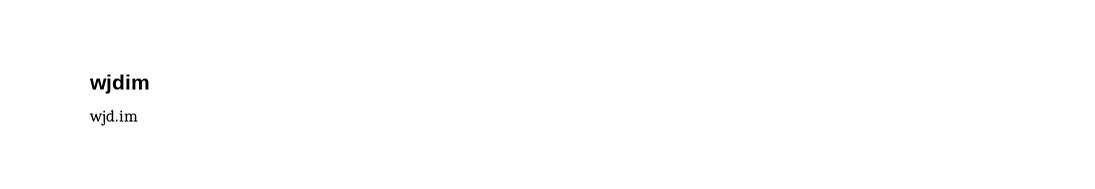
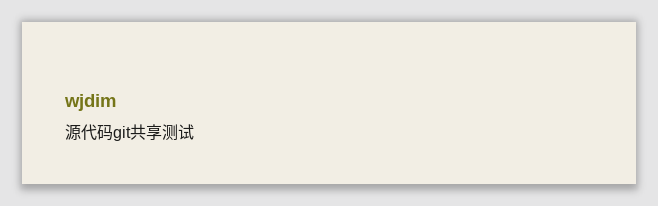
- wjd.im
+ 源代码git共享测试

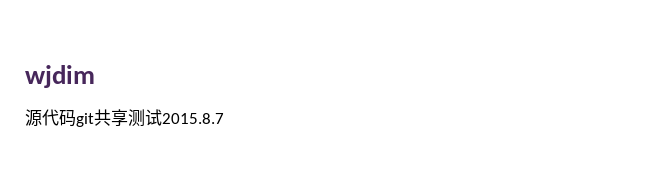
- 源代码git共享测试
+ 源代码git共享测试2015.8.7

